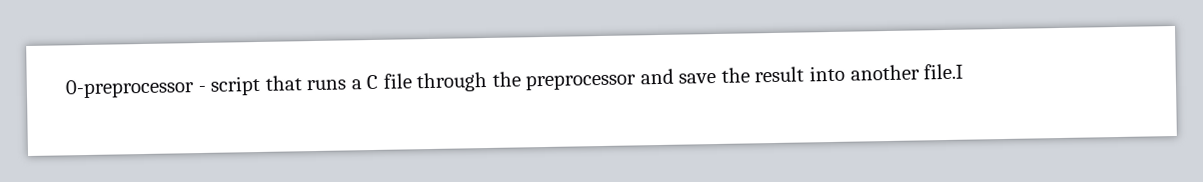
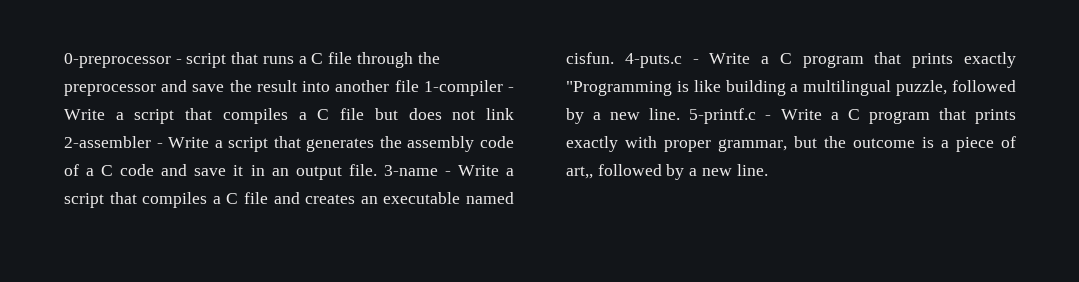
- 0-preprocessor - script that runs a C file through the preprocessor and save the result into another file.I
+ 0-preprocessor - script that runs a C file through the preprocessor and save the result into another file 1-compiler - Write a script that compiles a C file but does not link 2-assembler - Write a script that generates the assembly code of a C code and save it in an output file. 3-name - Write a script that compiles a C file and creates an executable named cisfun. 4-puts.c - Write a C program that prints exactly "Programming is like building a multilingual puzzle, followed by a new line. 5-printf.c - Write a C program that prints exactly with proper grammar, but the outcome is a piece of art,, followed by a new line.

